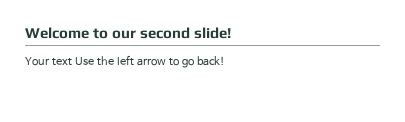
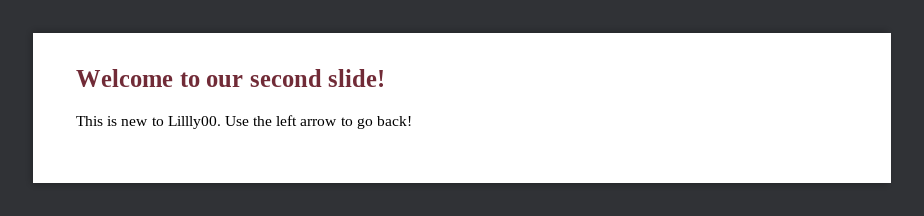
- Your text Use the left arrow to go back!
+ This is new to Lillly00. Use the left arrow to go back!

